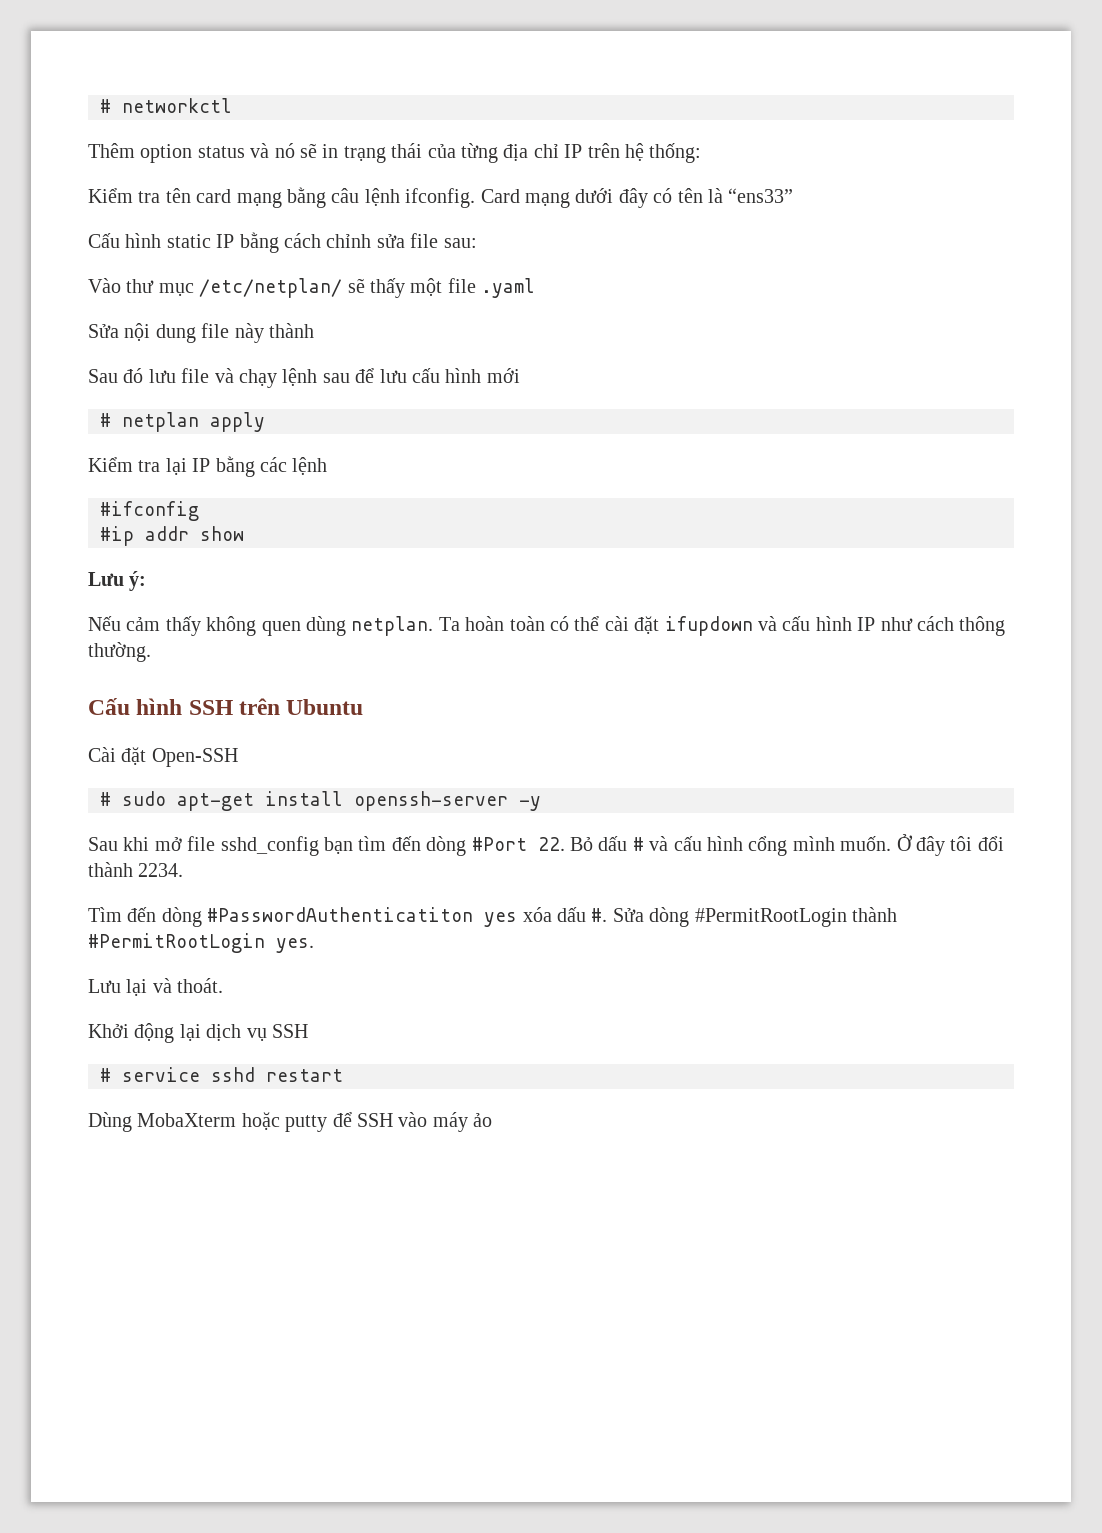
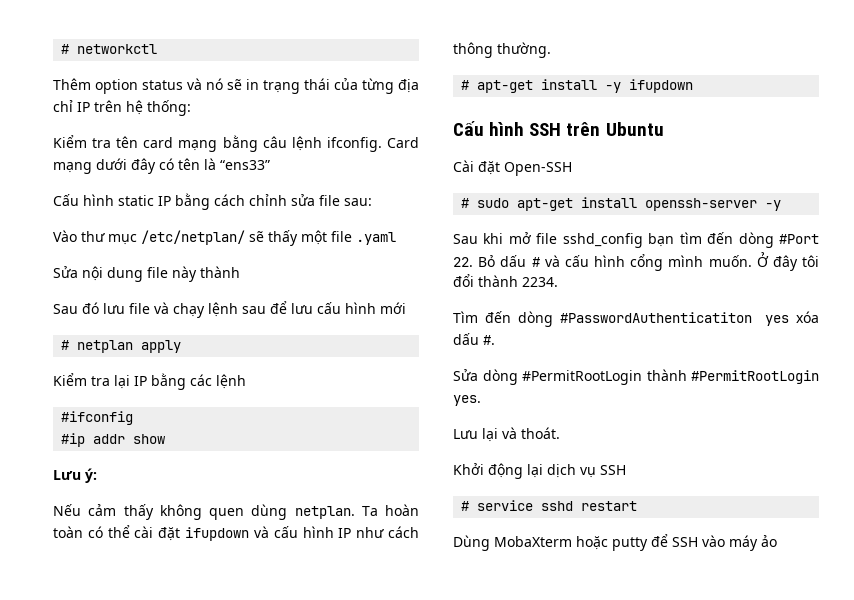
+ # apt-get install -y ifupdown
- Tìm đến dòng #PasswordAuthenticatiton yes xóa dấu #. Sửa dòng #PermitRootLogin thành #PermitRootLogin yes.
+ Tìm đến dòng #PasswordAuthenticatiton yes xóa dấu #.
+ Sửa dòng #PermitRootLogin thành #PermitRootLogin yes.

